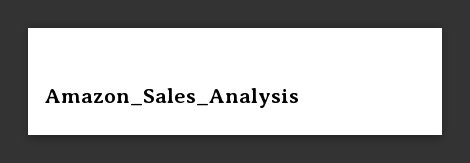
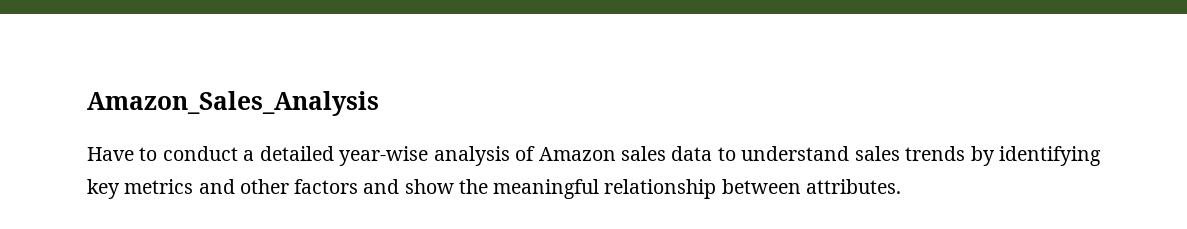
+ Have to conduct a detailed year-wise analysis of Amazon sales data to understand sales trends by identifying key metrics and other factors and show the meaningful relationship between attributes.

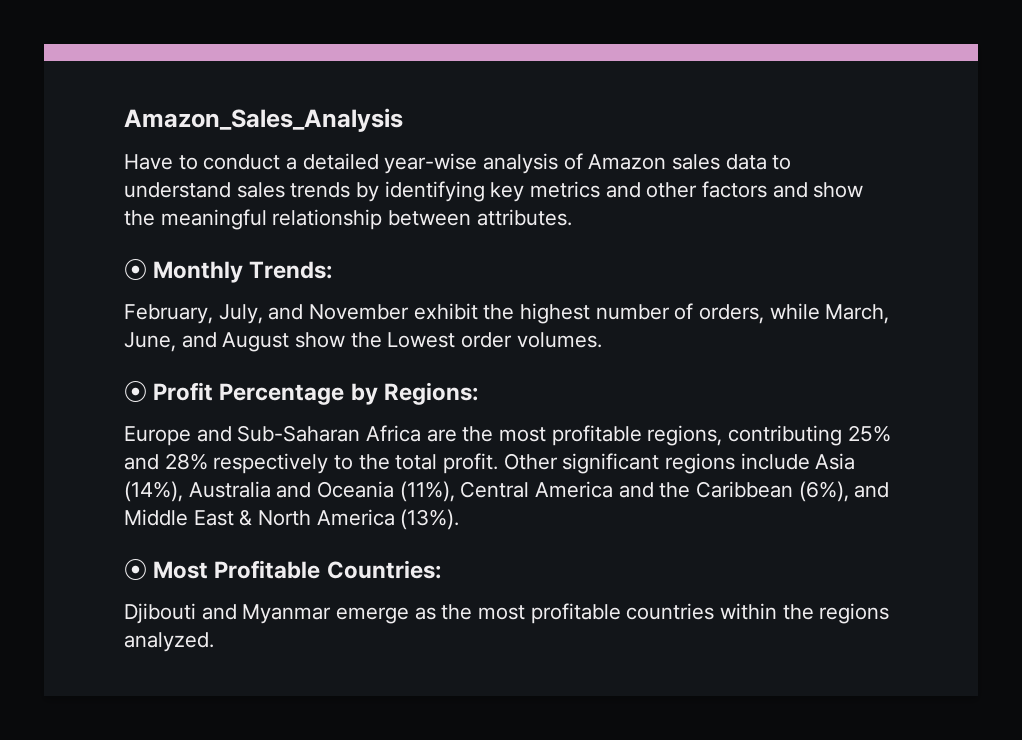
+ ⦿ Monthly Trends:
+ February, July, and November exhibit the highest number of orders, while March, June, and August show the Lowest order volumes.
+ ⦿ Profit Percentage by Regions:
+ Europe and Sub-Saharan Africa are the most profitable regions, contributing 25% and 28% respectively to the total profit. Other significant regions include Asia (14%), Australia and Oceania (11%), Central America and the Caribbean (6%), and Middle East & North America (13%).
+ ⦿ Most Profitable Countries:
+ Djibouti and Myanmar emerge as the most profitable countries within the regions analyzed.

